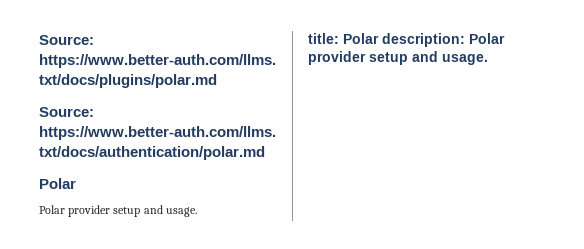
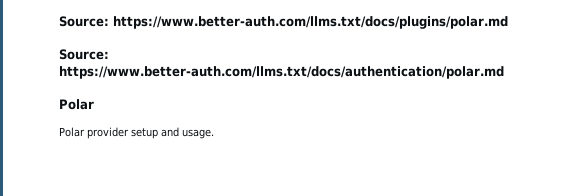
- title: Polar description: Polar provider setup and usage.

